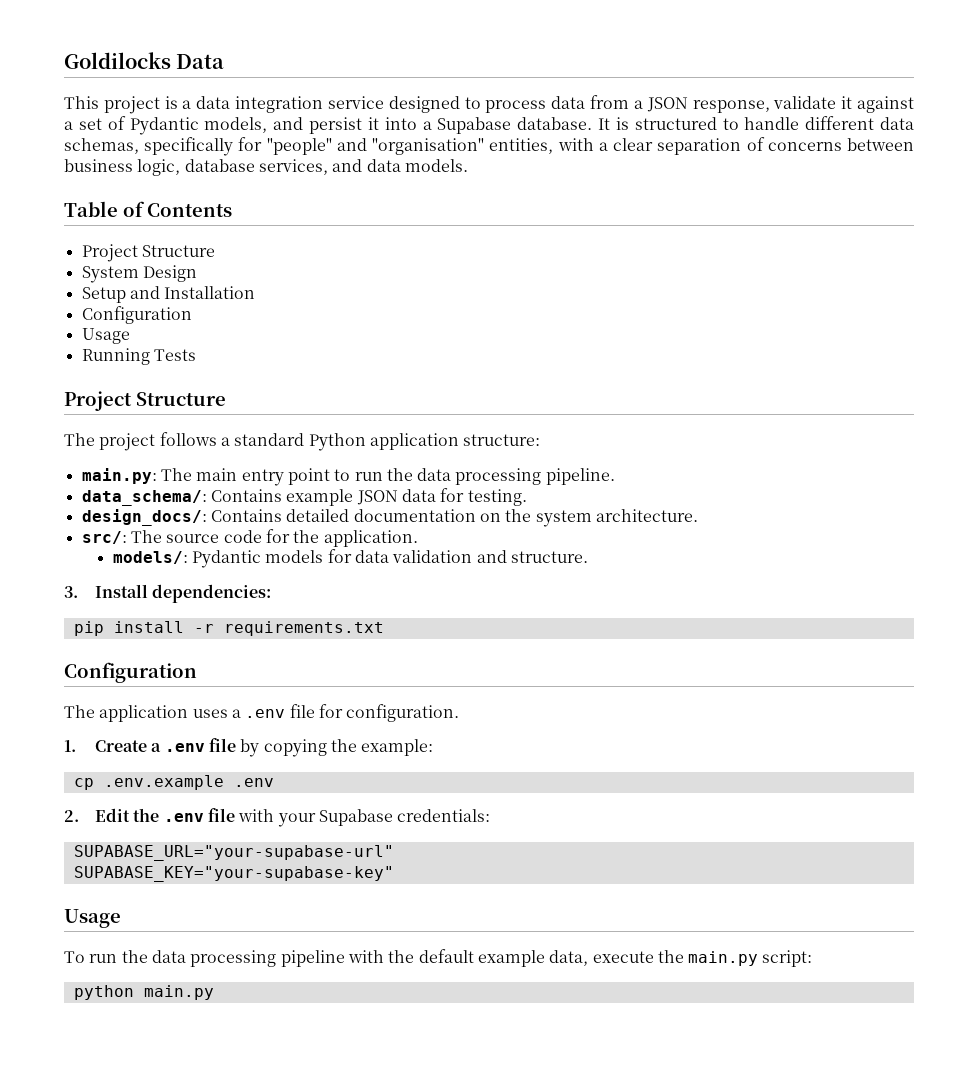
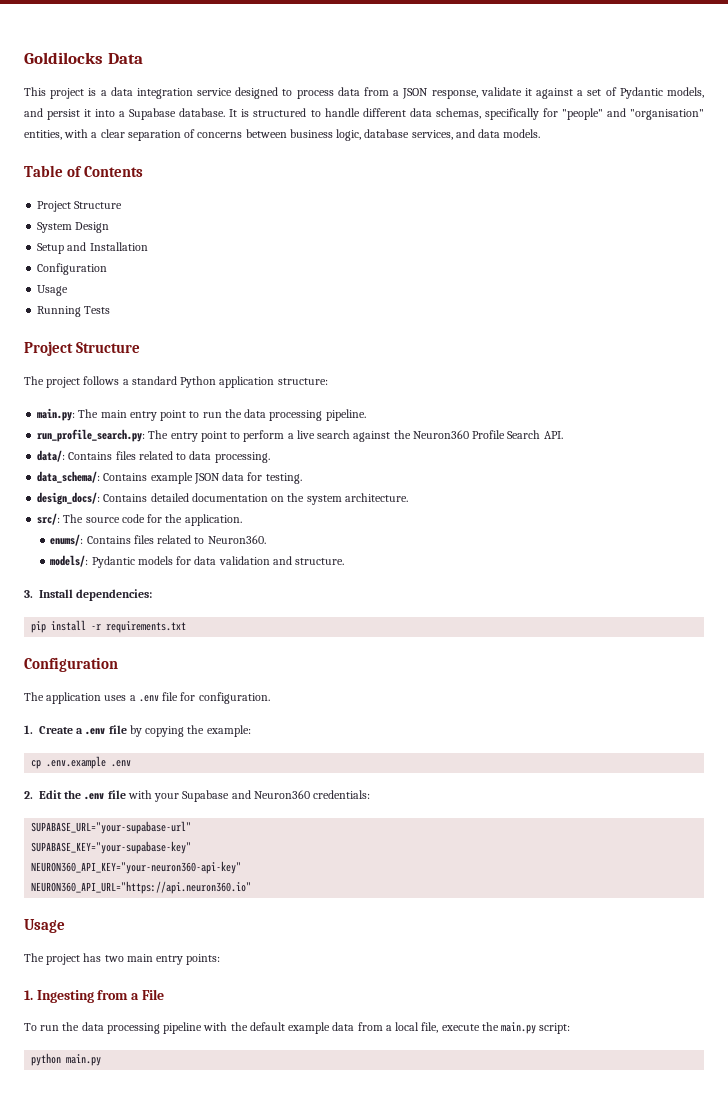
+ run_profile_search.py: The entry point to perform a live search against the Neuron360 Profile Search API.
+ data/: Contains files related to data processing.
+ enums/: Contains files related to Neuron360.
- 2. Edit the .env file with your Supabase credentials:
+ 2. Edit the .env file with your Supabase and Neuron360 credentials:
  SUPABASE_KEY="your-supabase-key"
+ NEURON360_API_KEY="your-neuron360-api-key"
+ NEURON360_API_URL="https://api.neuron360.io"
  Usage
+ The project has two main entry points:
+ 1. Ingesting from a File
- To run the data processing pipeline with the default example data, execute the main.py script:
+ To run the data processing pipeline with the default example data from a local file, execute the main.py script:

